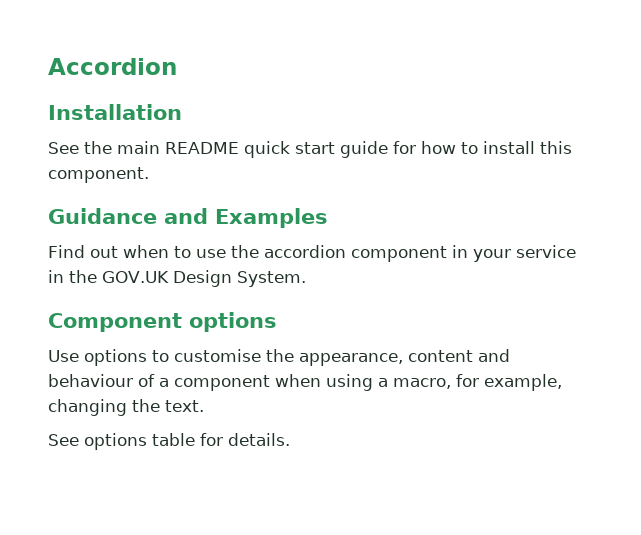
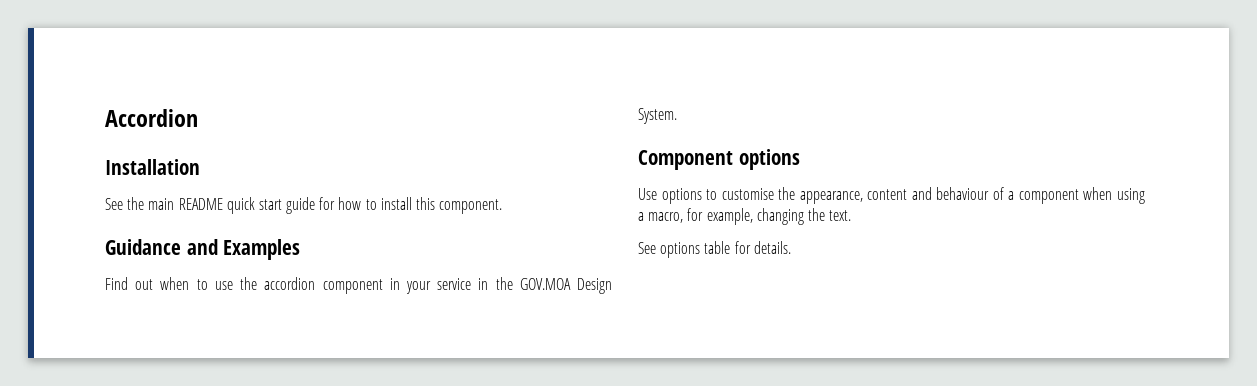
- Find out when to use the accordion component in your service in the GOV.UK Design System.
+ Find out when to use the accordion component in your service in the GOV.MOA Design System.

